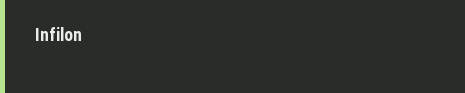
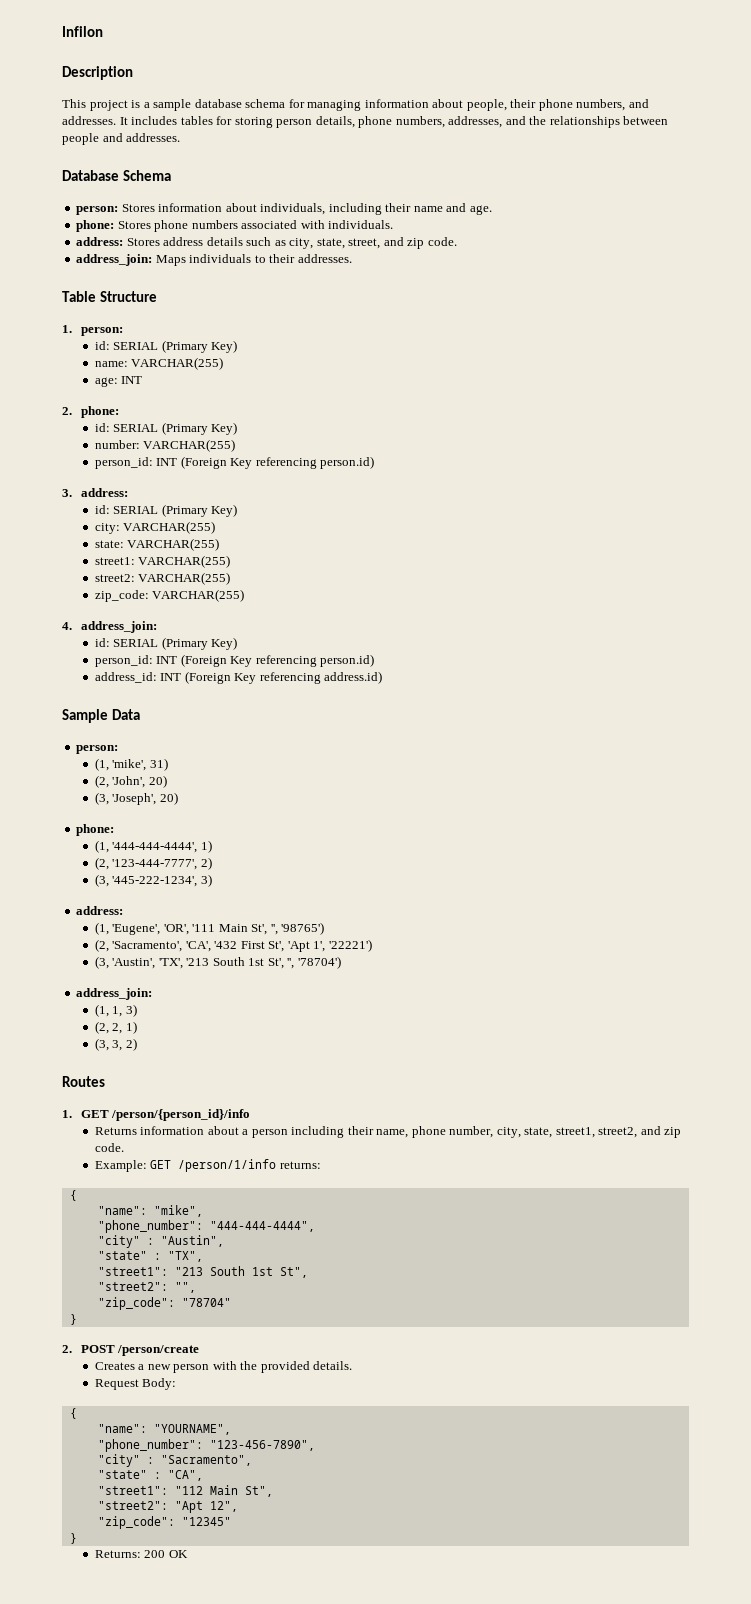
+ Description
+ This project is a sample database schema for managing information about people, their phone numbers, and addresses. It includes tables for storing person details, phone numbers, addresses, and the relationships between people and addresses.
+ Database Schema
+ person: Stores information about individuals, including their name and age.
+ phone: Stores phone numbers associated with individuals.
+ address: Stores address details such as city, state, street, and zip code.
+ address_join: Maps individuals to their addresses.
+ Table Structure
+ 1. person:
+ id: SERIAL (Primary Key)
+ name: VARCHAR(255)
+ age: INT
+ 2. phone:
+ id: SERIAL (Primary Key)
+ number: VARCHAR(255)
+ person_id: INT (Foreign Key referencing person.id)
+ 3. address:
+ id: SERIAL (Primary Key)
+ city: VARCHAR(255)
+ state: VARCHAR(255)
+ street1: VARCHAR(255)
+ street2: VARCHAR(255)
+ zip_code: VARCHAR(255)
+ 4. address_join:
+ id: SERIAL (Primary Key)
+ person_id: INT (Foreign Key referencing person.id)
+ address_id: INT (Foreign Key referencing address.id)
+ Sample Data
+ person:
+ (1, 'mike', 31)
+ (2, 'John', 20)
+ (3, 'Joseph', 20)
+ phone:
+ (1, '444-444-4444', 1)
+ (2, '123-444-7777', 2)
+ (3, '445-222-1234', 3)
+ address:
+ (1, 'Eugene', 'OR', '111 Main St', '', '98765')
+ (2, 'Sacramento', 'CA', '432 First St', 'Apt 1', '22221')
+ (3, 'Austin', 'TX', '213 South 1st St', '', '78704')
+ address_join:
+ (1, 1, 3)
+ (2, 2, 1)
+ (3, 3, 2)
+ Routes
+ 1. GET /person/{person_id}/info
+ Returns information about a person including their name, phone number, city, state, street1, street2, and zip code.
+ Example: GET /person/1/info returns:
+ {
+ "name": "mike",
+ "phone_number": "444-444-4444",
+ "city" : "Austin",
+ "state" : "TX",
+ "street1": "213 South 1st St",
+ "street2": "",
+ "zip_code": "78704"
+ }
+ 2. POST /person/create
+ Creates a new person with the provided details.
+ Request Body:
+ {
+ "name": "YOURNAME",
+ "phone_number": "123-456-7890",
+ "city" : "Sacramento",
+ "state" : "CA",
+ "street1": "112 Main St",
+ "street2": "Apt 12",
+ "zip_code": "12345"
+ }
+ Returns: 200 OK

